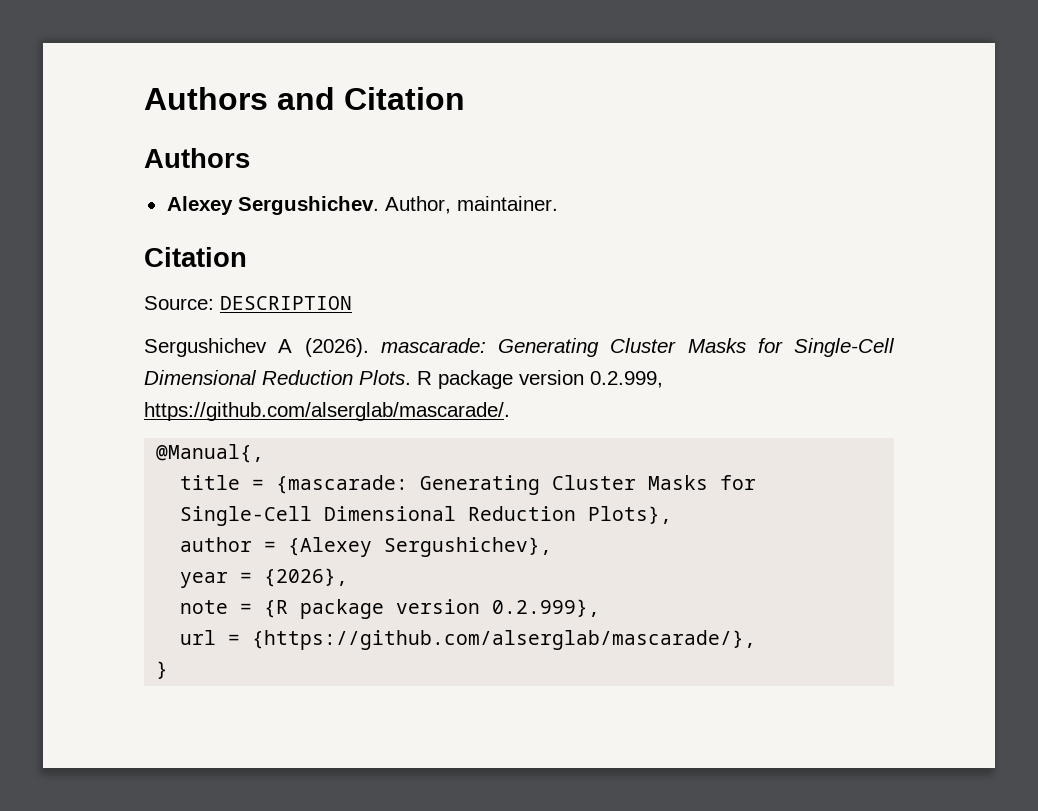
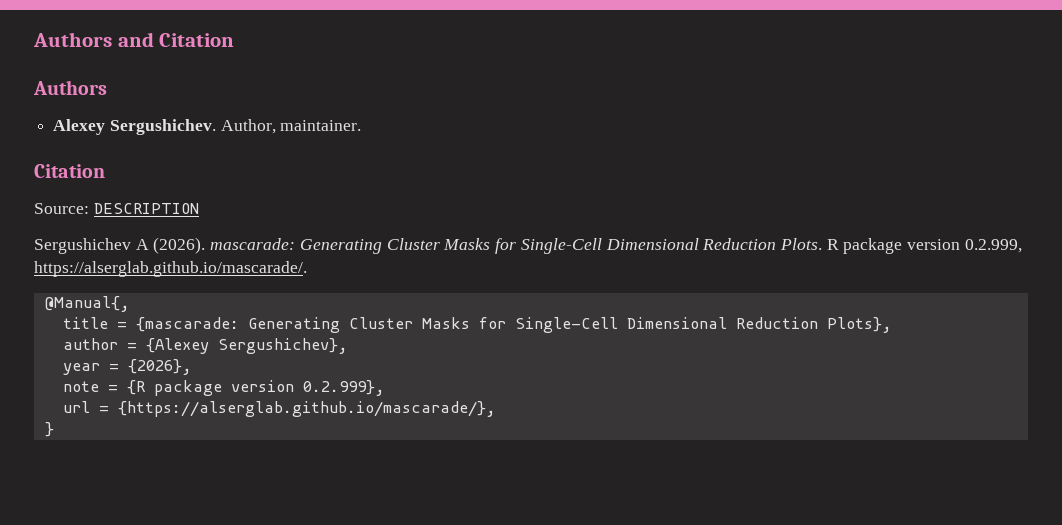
- R package version 0.2.999, https://github.com/alserglab/mascarade/.
+ R package version 0.2.999, https://alserglab.github.io/mascarade/.
- url = {https://github.com/alserglab/mascarade/},
+ url = {https://alserglab.github.io/mascarade/},

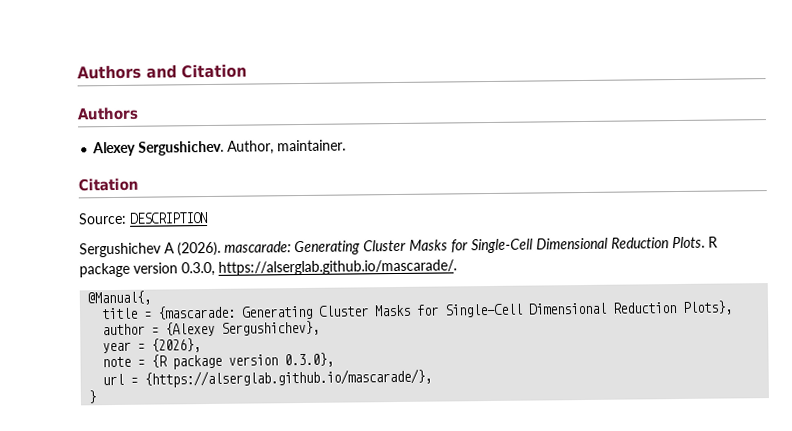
- R package version 0.2.999, https://alserglab.github.io/mascarade/.
+ R package version 0.3.0, https://alserglab.github.io/mascarade/.
- note = {R package version 0.2.999},
+ note = {R package version 0.3.0},

